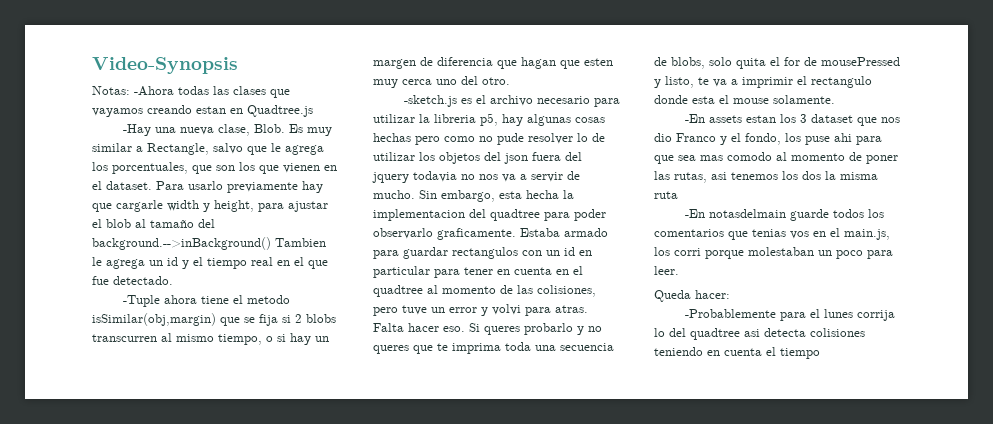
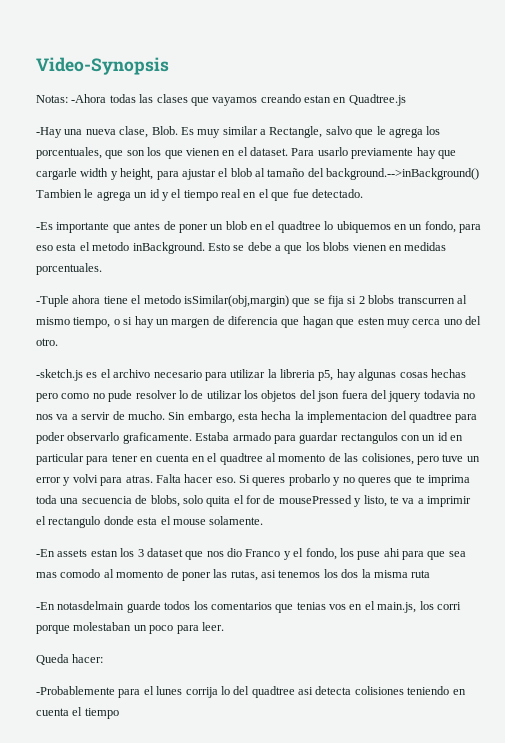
+ -Es importante que antes de poner un blob en el quadtree lo ubiquemos en un fondo, para eso esta el metodo inBackground. Esto se debe a que los blobs vienen en medidas porcentuales.

